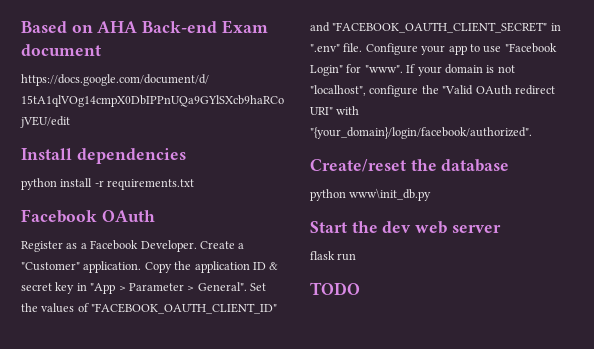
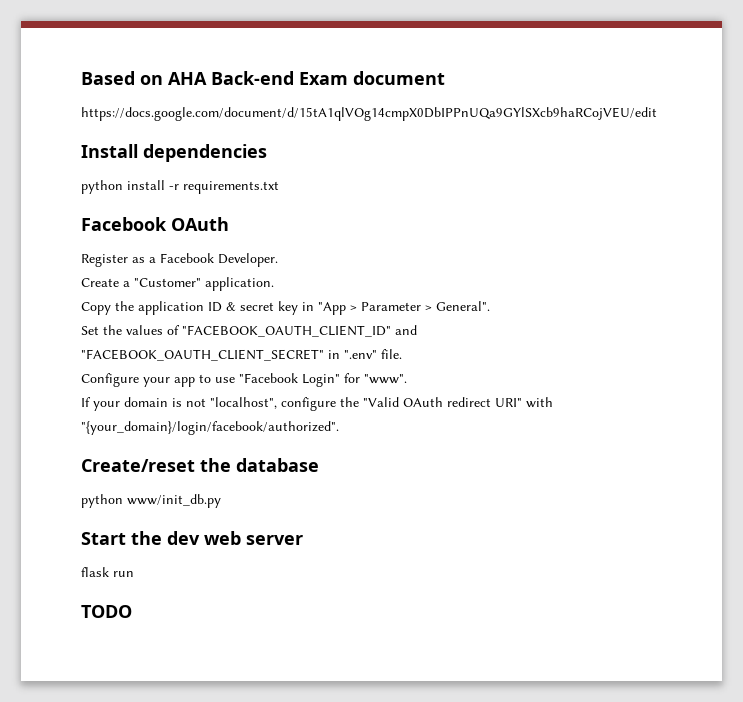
- Register as a Facebook Developer. Create a "Customer" application. Copy the application ID & secret key in "App > Parameter > General". Set the values of "FACEBOOK_OAUTH_CLIENT_ID" and "FACEBOOK_OAUTH_CLIENT_SECRET" in ".env" file. Configure your app to use "Facebook Login" for "www". If your domain is not "localhost", configure the "Valid OAuth redirect URI" with "{your_domain}/login/facebook/authorized".
+ Register as a Facebook Developer.
+ Create a "Customer" application.
+ Copy the application ID & secret key in "App > Parameter > General".
+ Set the values of "FACEBOOK_OAUTH_CLIENT_ID" and "FACEBOOK_OAUTH_CLIENT_SECRET" in ".env" file.
+ Configure your app to use "Facebook Login" for "www".
+ If your domain is not "localhost", configure the "Valid OAuth redirect URI" with "{your_domain}/login/facebook/authorized".
- python www\init_db.py
+ python www/init_db.py

